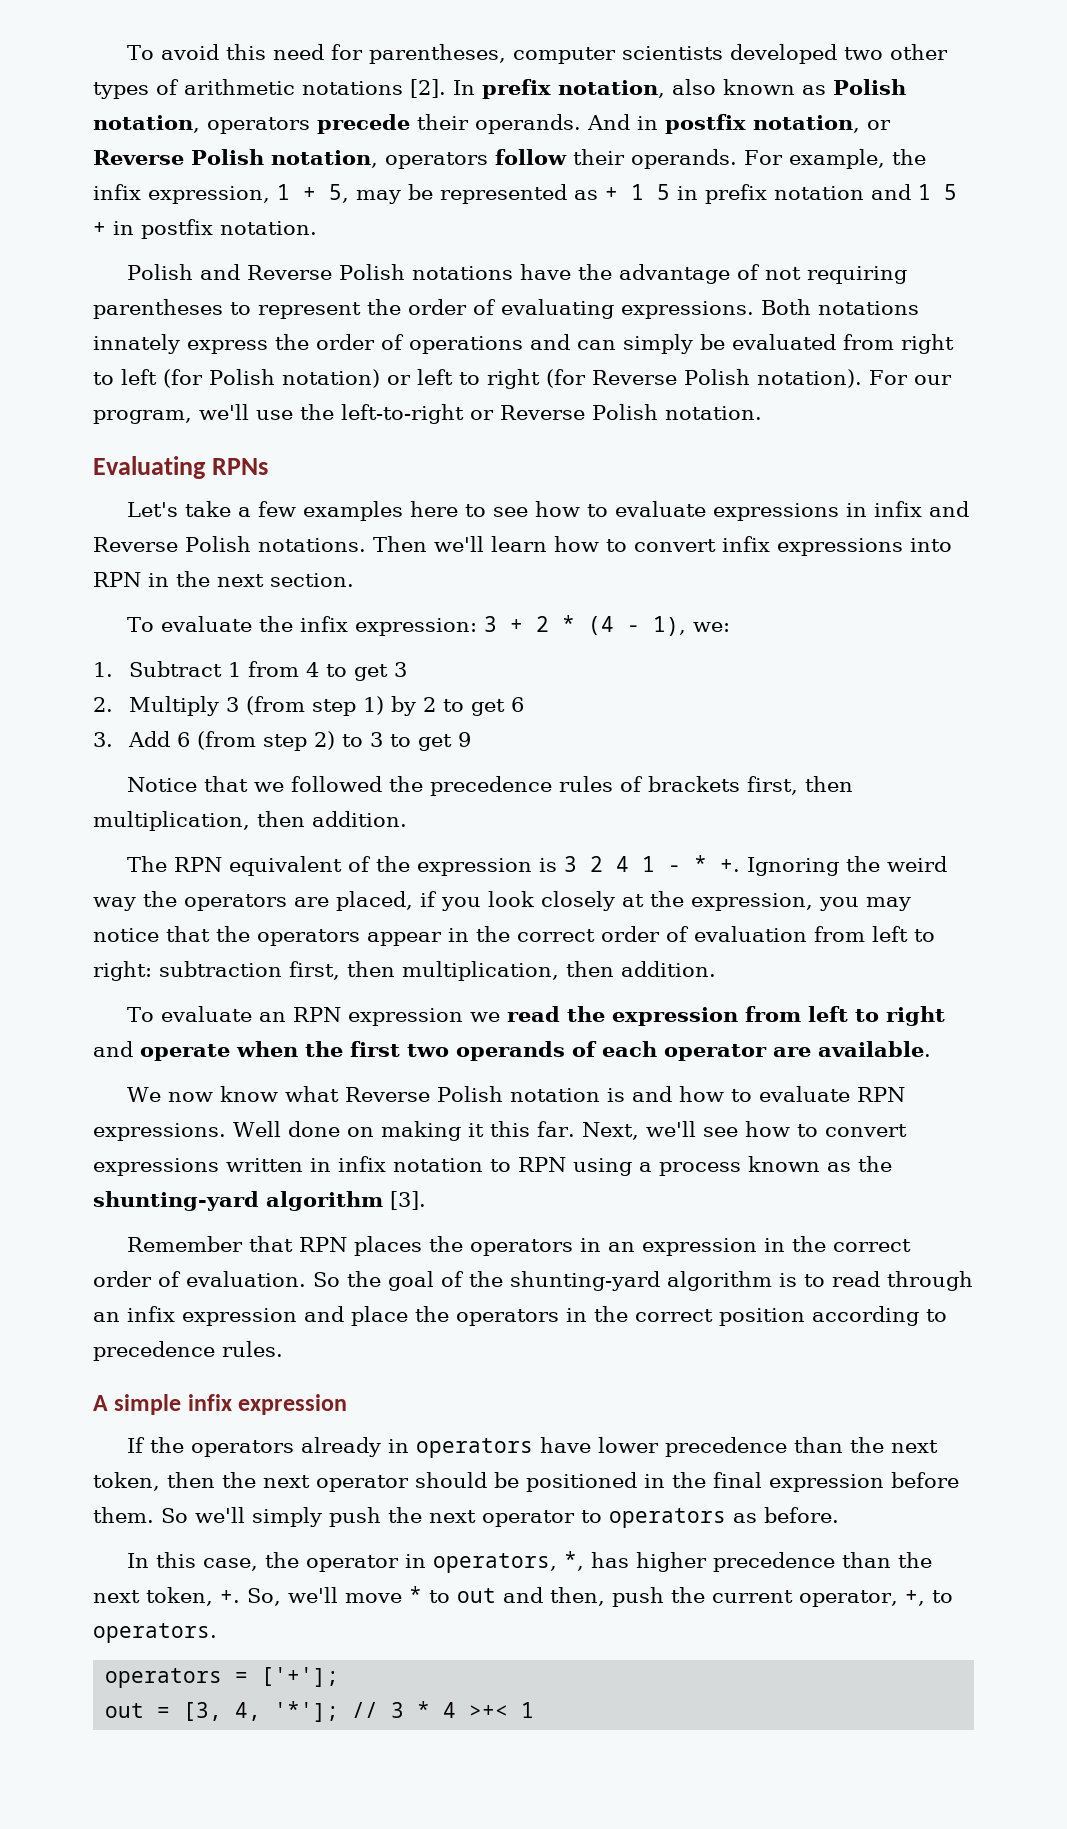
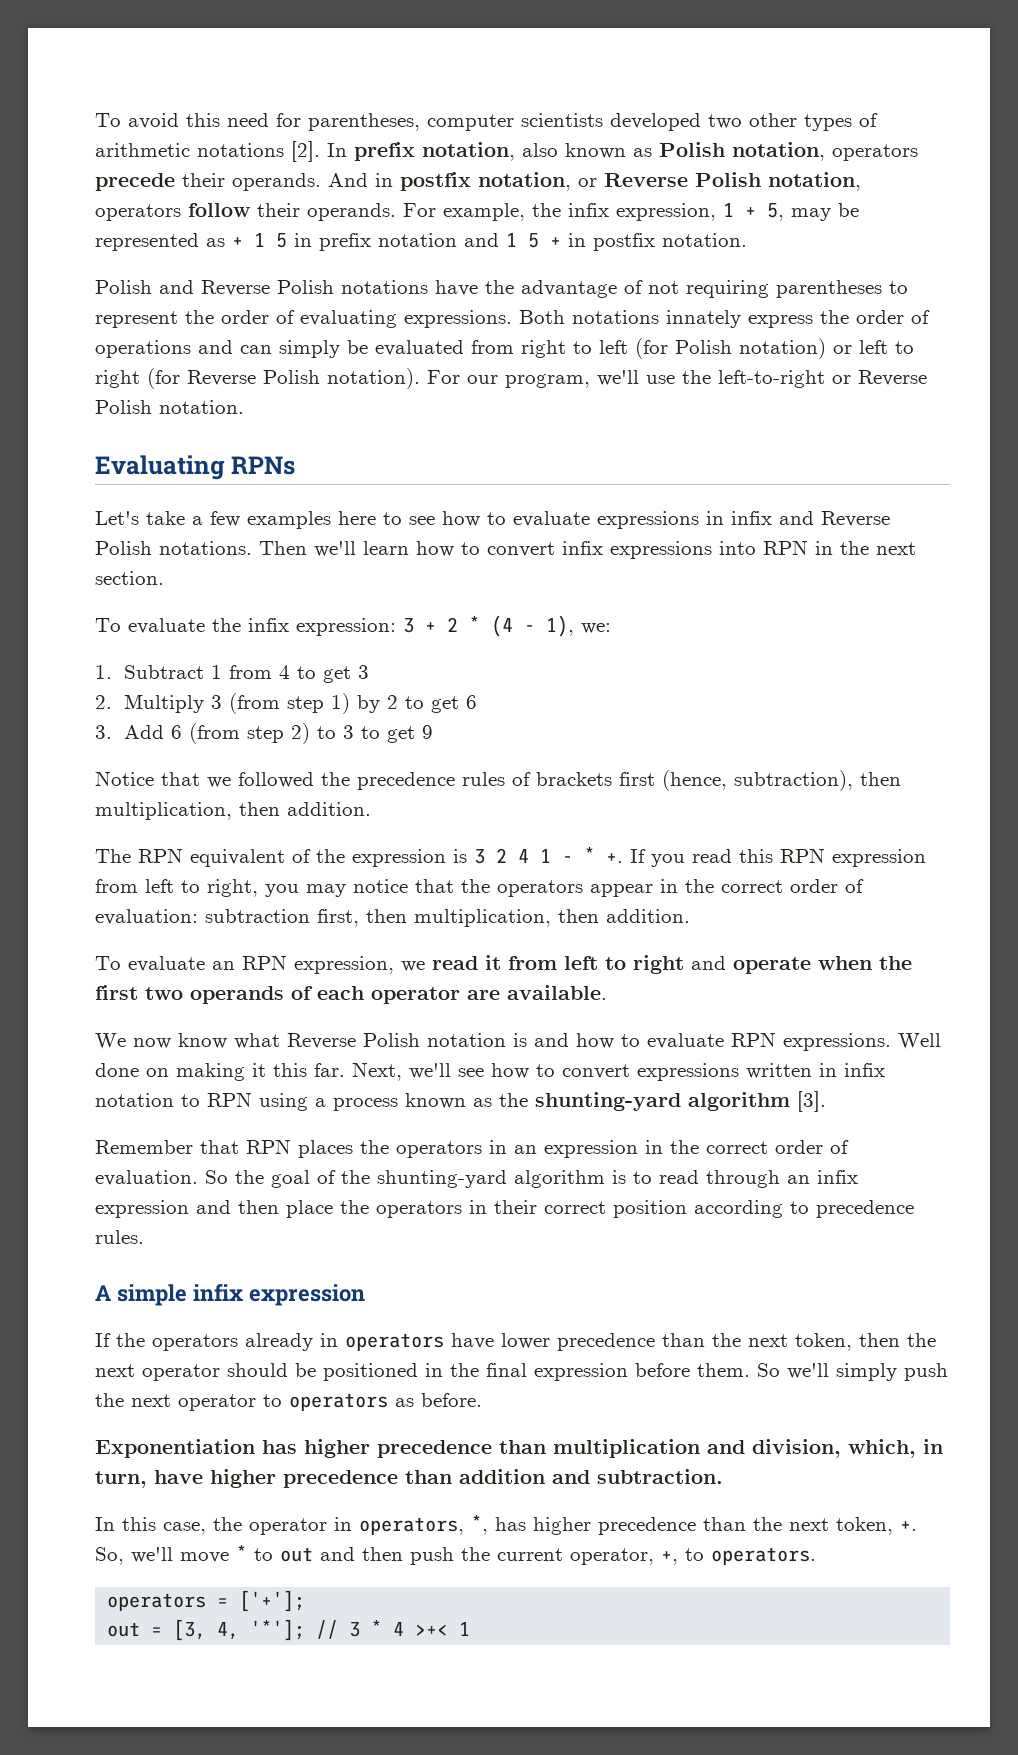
- Notice that we followed the precedence rules of brackets first, then multiplication, then addition.
+ Notice that we followed the precedence rules of brackets first (hence, subtraction), then multiplication, then addition.
- Ignoring the weird way the operators are placed, if you look closely at the expression, you may notice that the operators appear in the correct order of evaluation from left to right: subtraction first, then multiplication, then addition.
+ If you read this RPN expression from left to right, you may notice that the operators appear in the correct order of evaluation: subtraction first, then multiplication, then addition.
- To evaluate an RPN expression we read the expression from left to right and operate when the first two operands of each operator are available.
+ To evaluate an RPN expression, we read it from left to right and operate when the first two operands of each operator are available.
- So the goal of the shunting-yard algorithm is to read through an infix expression and place the operators in the correct position according to precedence rules.
+ So the goal of the shunting-yard algorithm is to read through an infix expression and then place the operators in their correct position according to precedence rules.
+ Exponentiation has higher precedence than multiplication and division, which, in turn, have higher precedence than addition and subtraction.
- So, we'll move * to out and then, push the current operator, +, to operators.
+ So, we'll move * to out and then push the current operator, +, to operators.

